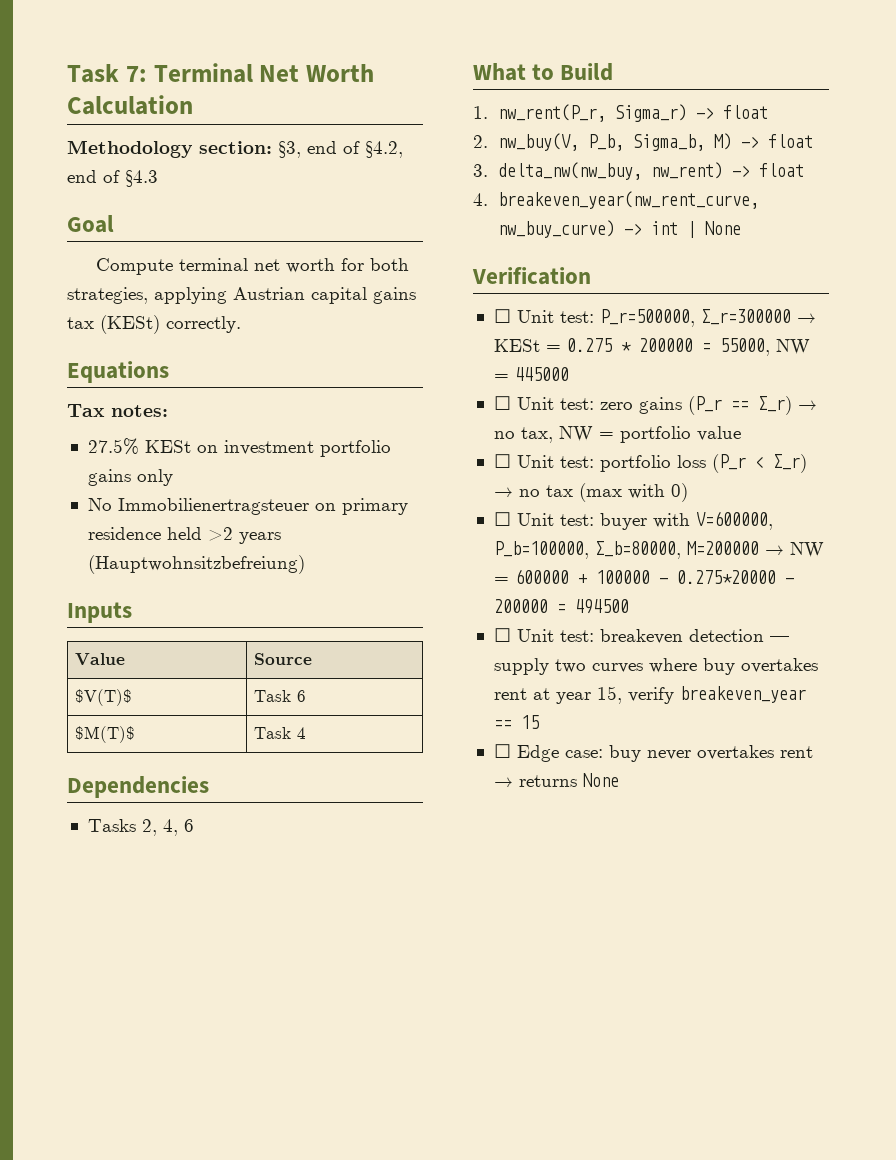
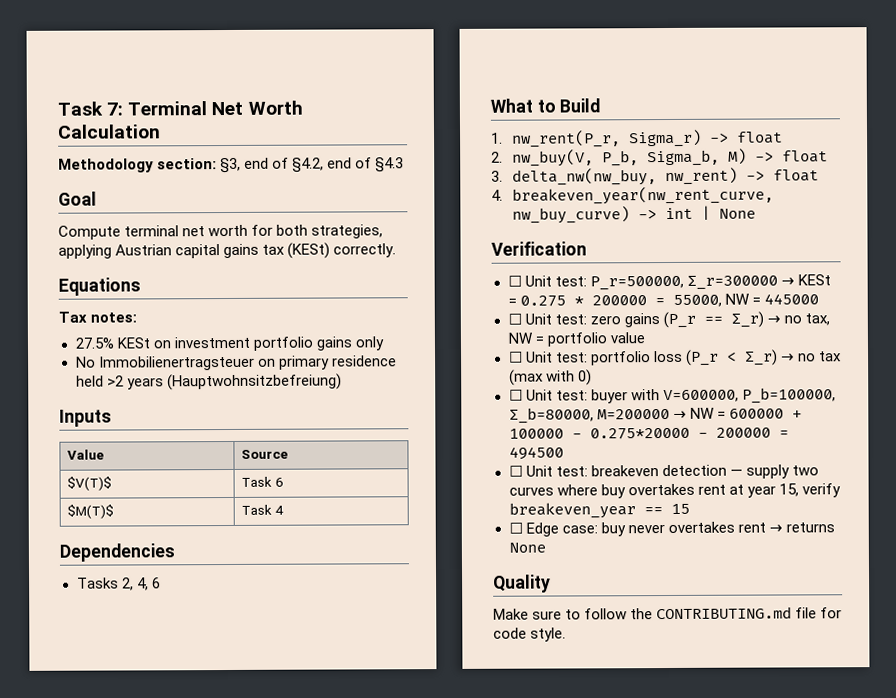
+ Quality
+ Make sure to follow the CONTRIBUTING.md file for code style.

